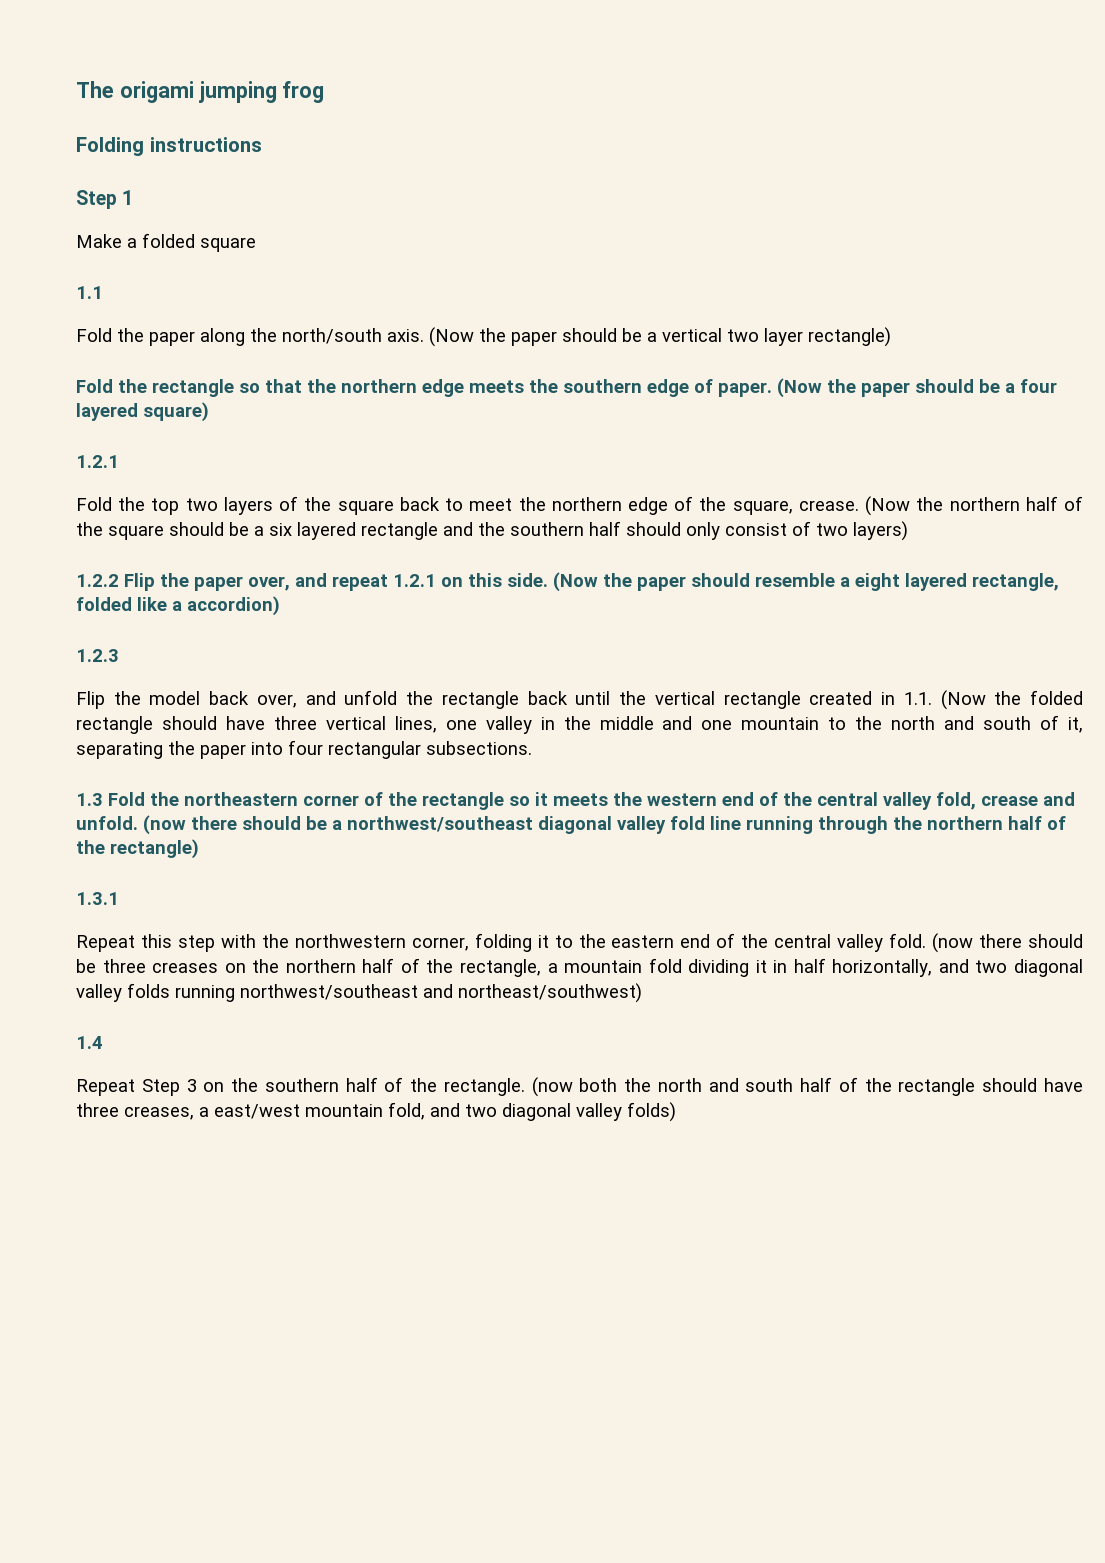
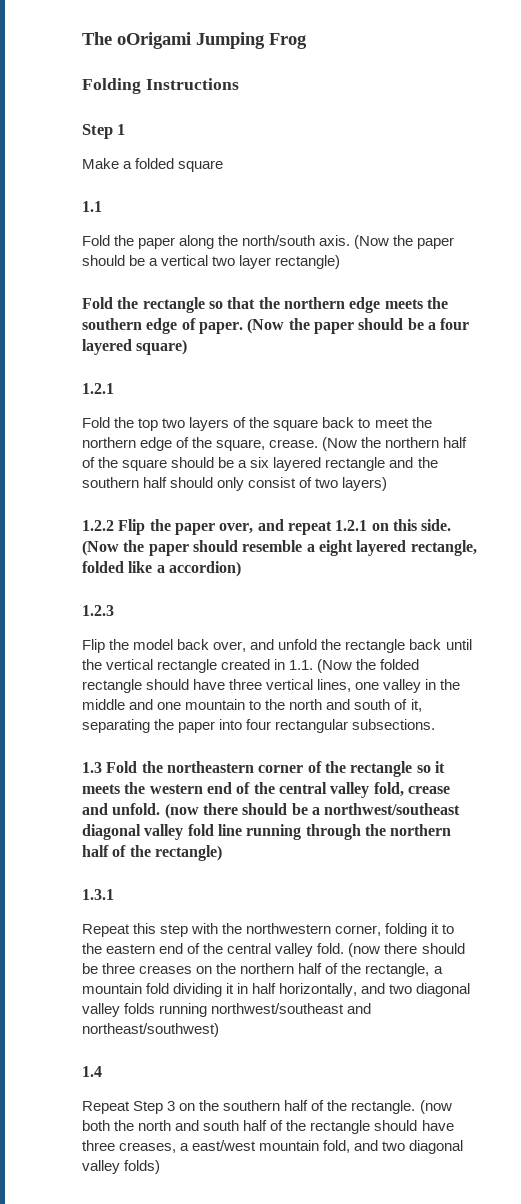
- The origami jumping frog
+ The oOrigami Jumping Frog
- Folding instructions
+ Folding Instructions

